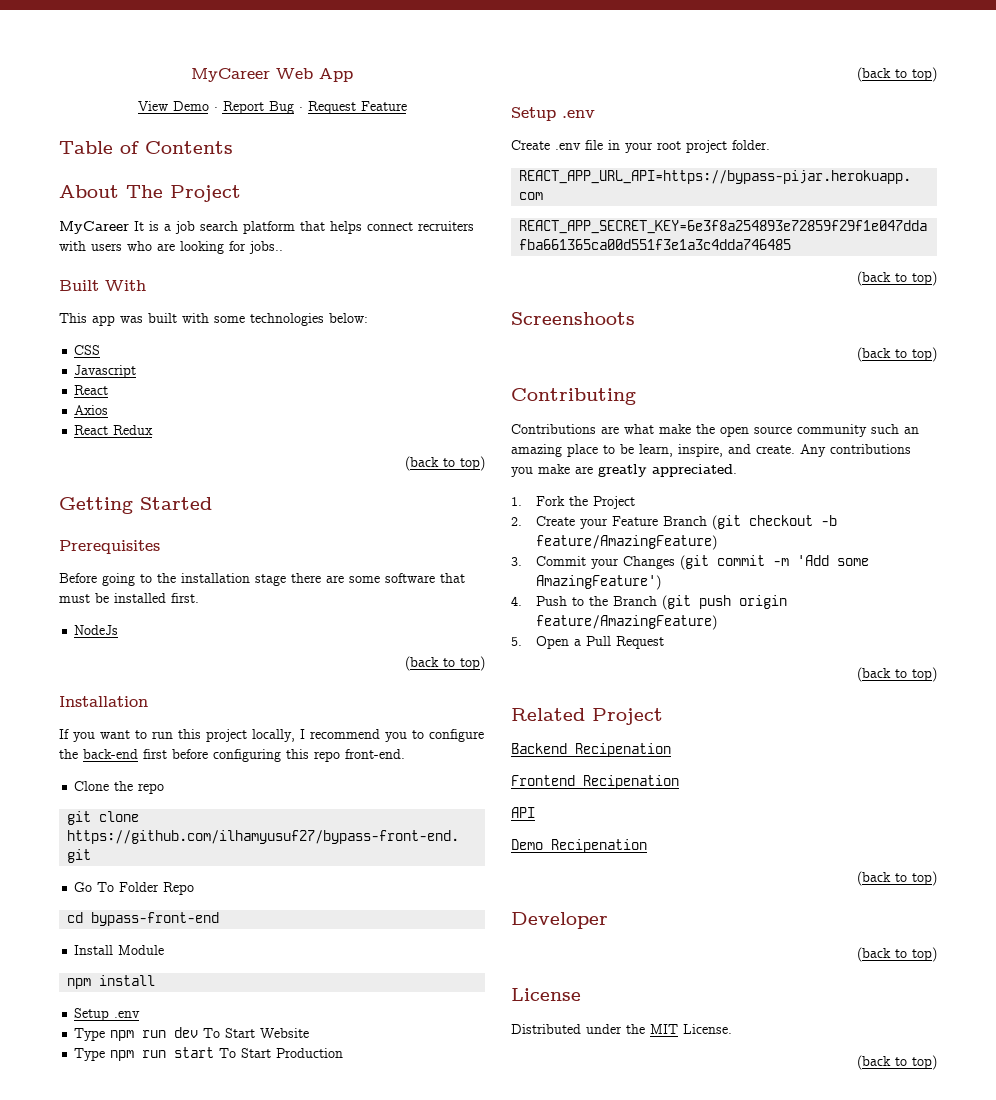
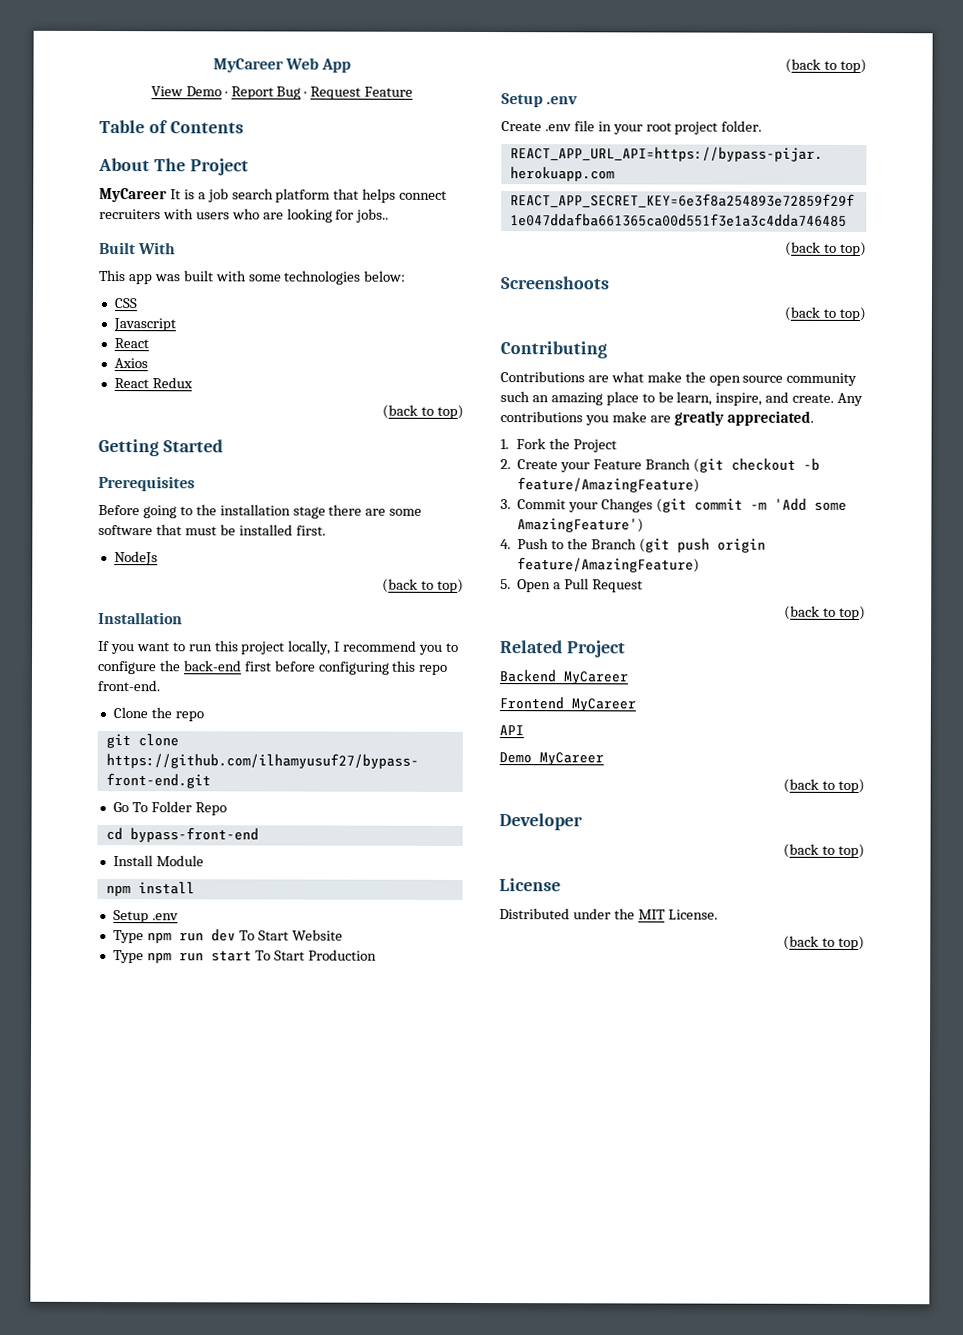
- Backend Recipenation
+ Backend MyCareer
- Frontend Recipenation
+ Frontend MyCareer
- Demo Recipenation
+ Demo MyCareer

